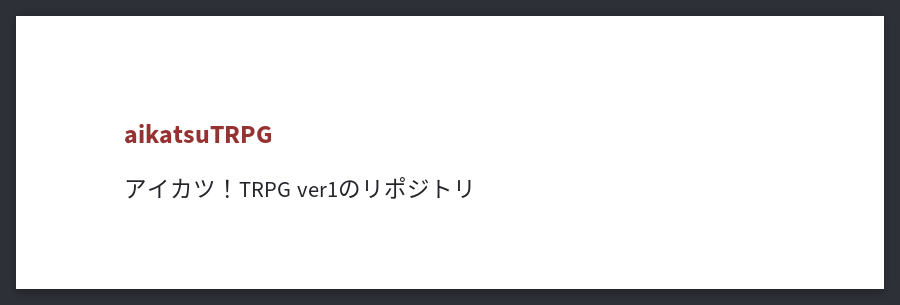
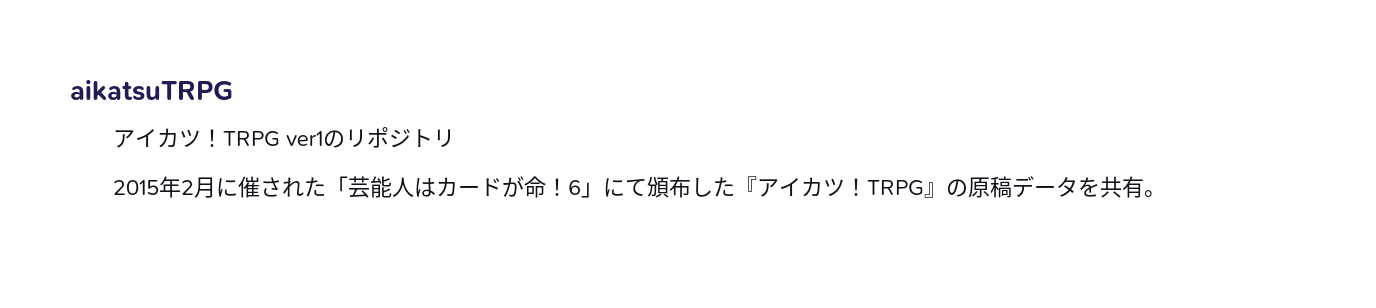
+ 2015年2月に催された「芸能人はカードが命！6」にて頒布した『アイカツ！TRPG』の原稿データを共有。

